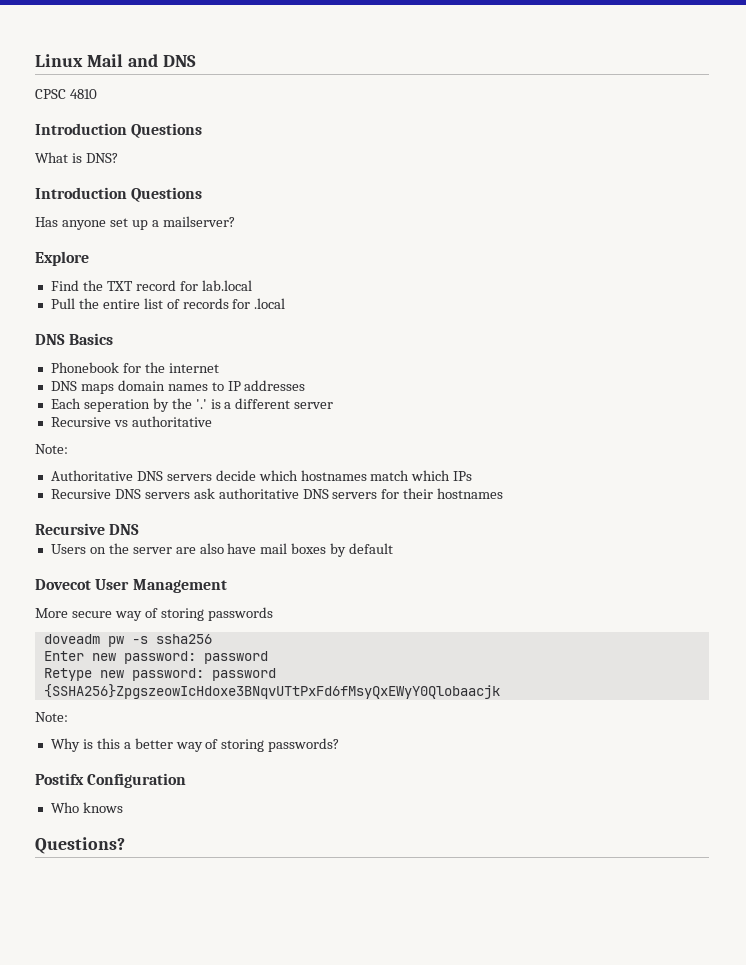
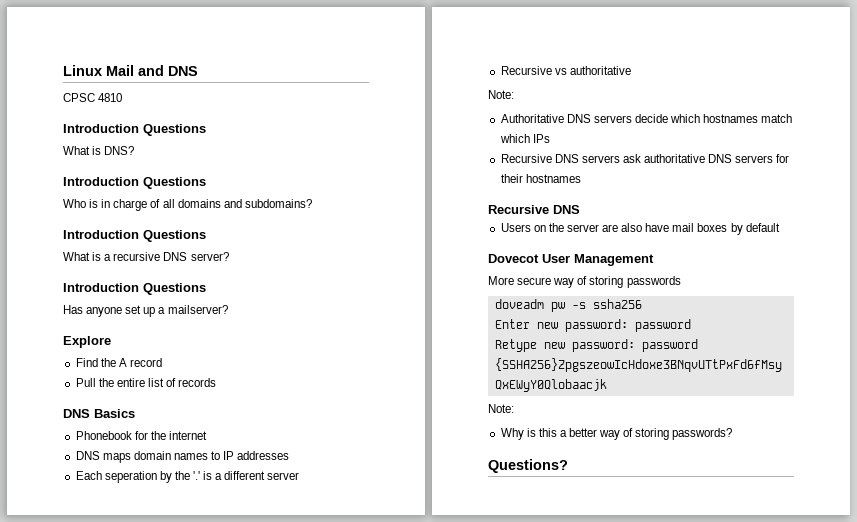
+ Who is in charge of all domains and subdomains?
+ Introduction Questions
+ What is a recursive DNS server?
+ Introduction Questions
- Find the TXT record for lab.local
+ Find the A record
- Pull the entire list of records for .local
+ Pull the entire list of records
- Postifx Configuration
- Who knows

